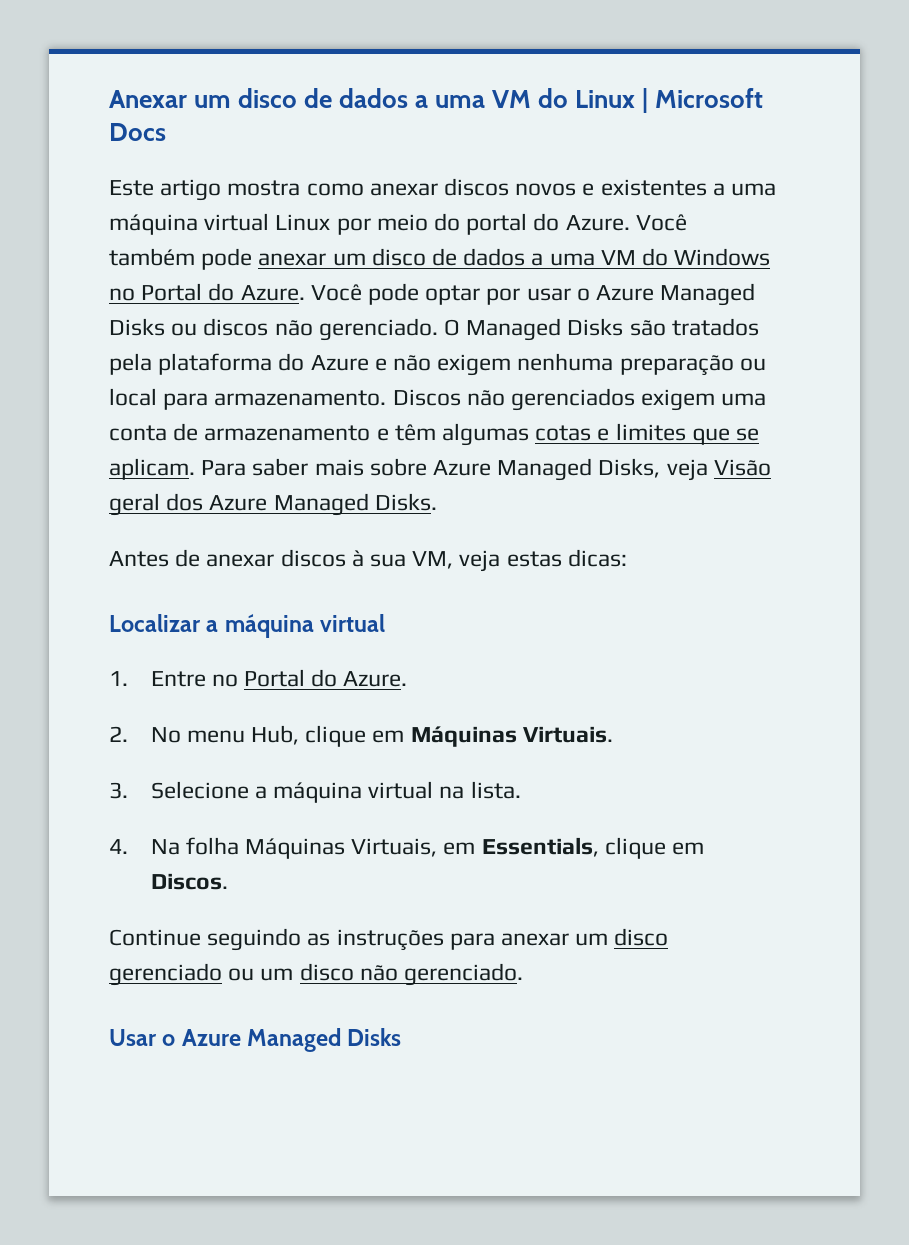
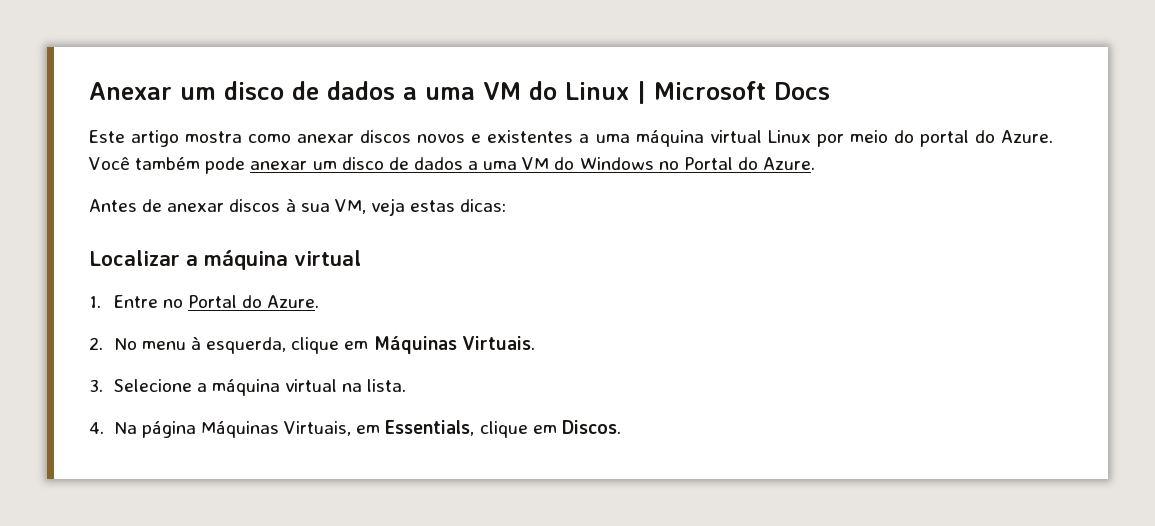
- Você pode optar por usar o Azure Managed Disks ou discos não gerenciado. O Managed Disks são tratados pela plataforma do Azure e não exigem nenhuma preparação ou local para armazenamento. Discos não gerenciados exigem uma conta de armazenamento e têm algumas cotas e limites que se aplicam. Para saber mais sobre Azure Managed Disks, veja Visão geral dos Azure Managed Disks.
- 2. No menu Hub, clique em Máquinas Virtuais.
+ 2. No menu à esquerda, clique em Máquinas Virtuais.
- 4. Na folha Máquinas Virtuais, em Essentials, clique em Discos.
+ 4. Na página Máquinas Virtuais, em Essentials, clique em Discos.
- Continue seguindo as instruções para anexar um disco gerenciado ou um disco não gerenciado.
- Usar o Azure Managed Disks

